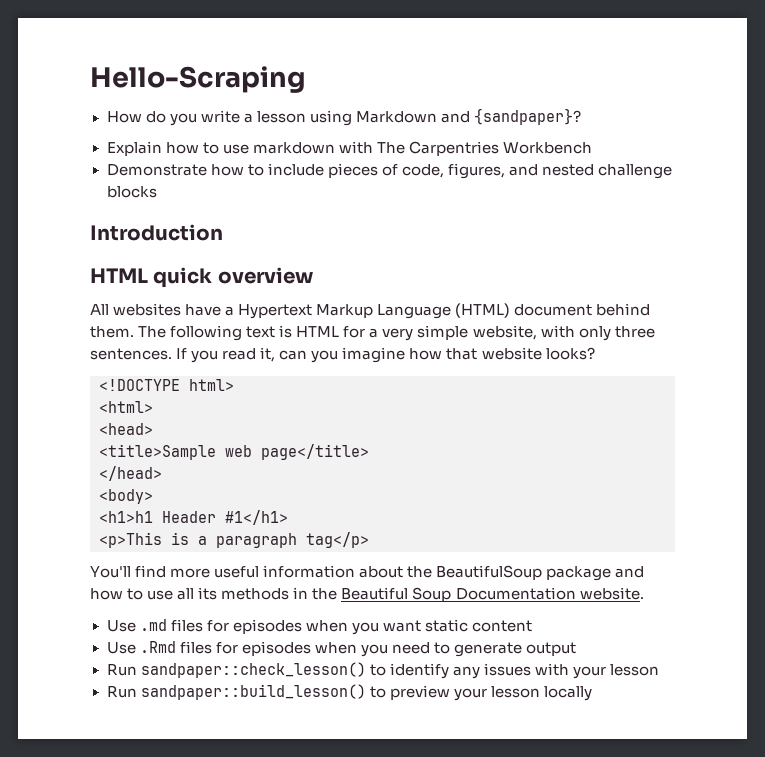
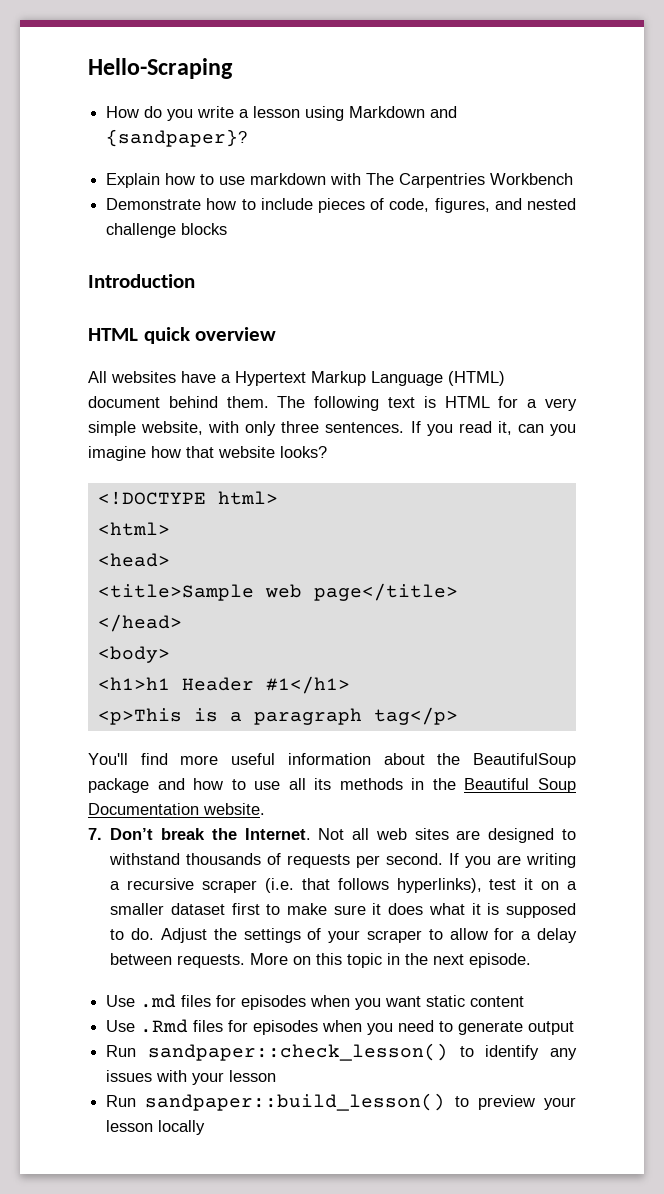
+ 7. Don’t break the Internet. Not all web sites are designed to withstand thousands of requests per second. If you are writing a recursive scraper (i.e. that follows hyperlinks), test it on a smaller dataset first to make sure it does what it is supposed to do. Adjust the settings of your scraper to allow for a delay between requests. More on this topic in the next episode.

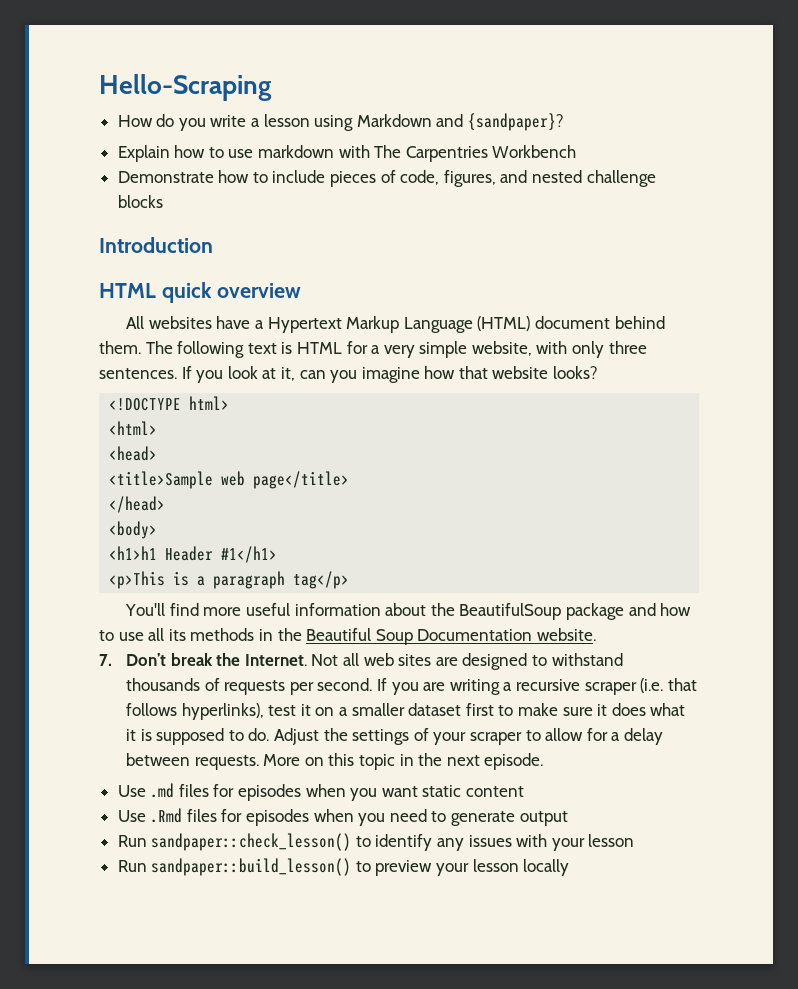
- If you read it, can you imagine how that website looks?
+ If you look at it, can you imagine how that website looks?

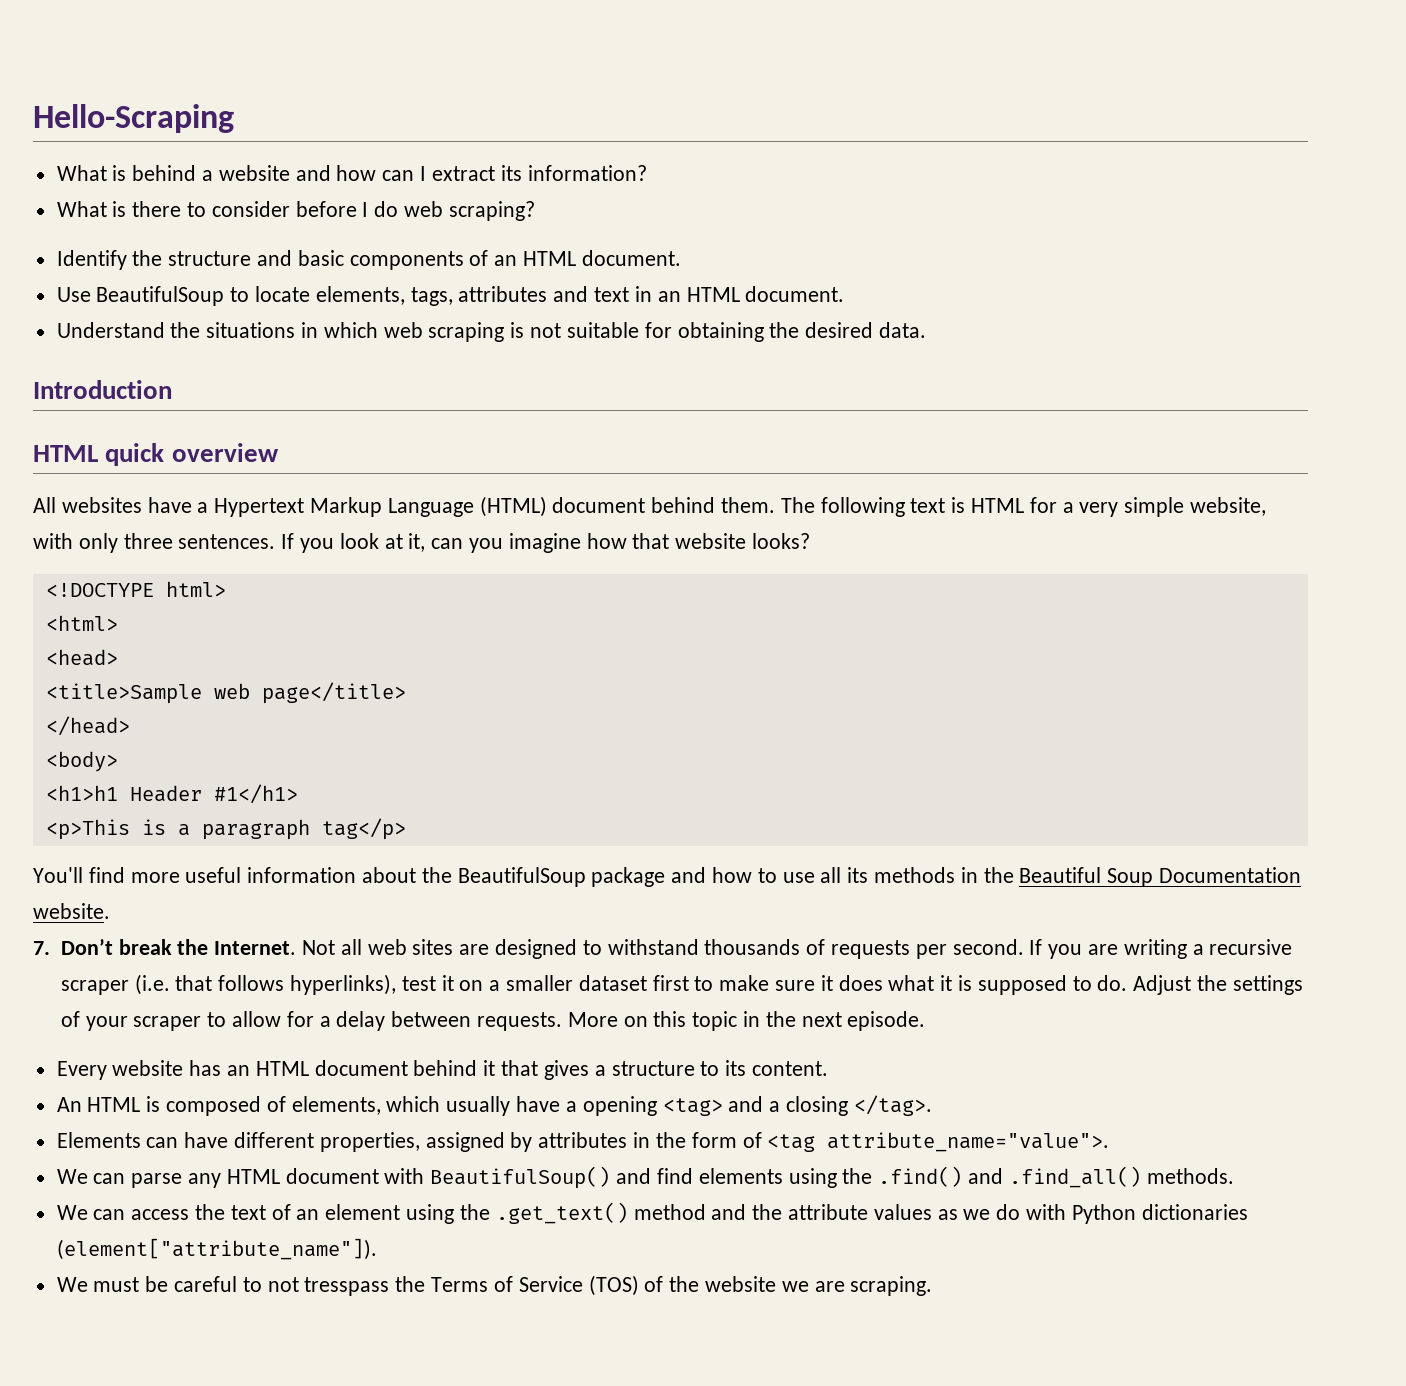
- How do you write a lesson using Markdown and {sandpaper}?
- Explain how to use markdown with The Carpentries Workbench
- Demonstrate how to include pieces of code, figures, and nested challenge blocks
+ What is behind a website and how can I extract its information?
+ What is there to consider before I do web scraping?
+ Identify the structure and basic components of an HTML document.
+ Use BeautifulSoup to locate elements, tags, attributes and text in an HTML document.
+ Understand the situations in which web scraping is not suitable for obtaining the desired data.
- Use .md files for episodes when you want static content
- Use .Rmd files for episodes when you need to generate output
- Run sandpaper::check_lesson() to identify any issues with your lesson
- Run sandpaper::build_lesson() to preview your lesson locally
+ Every website has an HTML document behind it that gives a structure to its content.
+ An HTML is composed of elements, which usually have a opening <tag> and a closing </tag>.
+ Elements can have different properties, assigned by attributes in the form of <tag attribute_name="value">.
+ We can parse any HTML document with BeautifulSoup() and find elements using the .find() and .find_all() methods.
+ We can access the text of an element using the .get_text() method and the attribute values as we do with Python dictionaries (element["attribute_name"]).
+ We must be careful to not tresspass the Terms of Service (TOS) of the website we are scraping.

